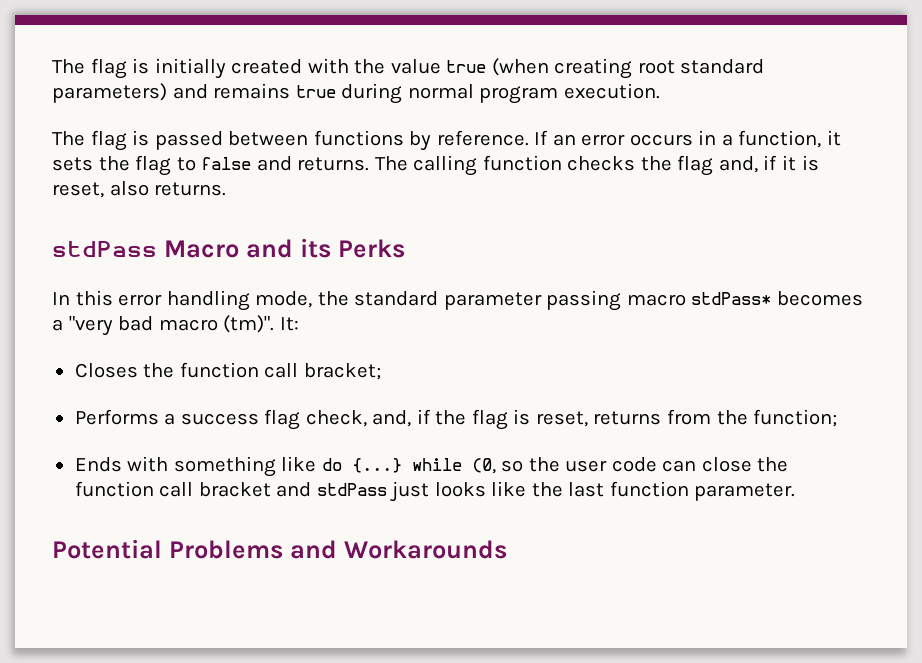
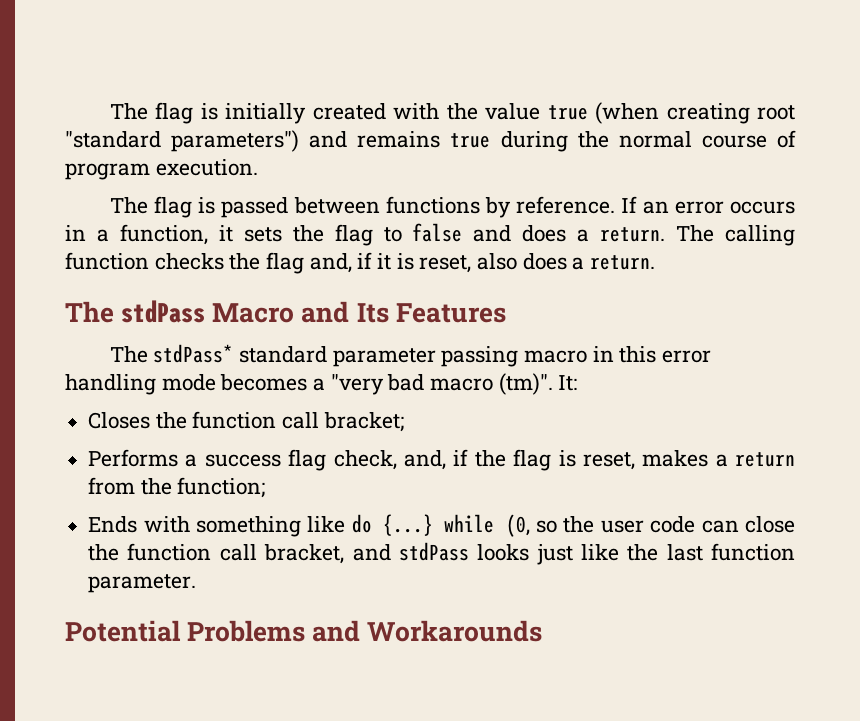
- The flag is initially created with the value true (when creating root standard parameters) and remains true during normal program execution.
+ The flag is initially created with the value true (when creating root "standard parameters") and remains true during the normal course of program execution.
- If an error occurs in a function, it sets the flag to false and returns.
+ If an error occurs in a function, it sets the flag to false and does a return.
- The calling function checks the flag and, if it is reset, also returns.
- stdPass Macro and its Perks
- In this error handling mode, the standard parameter passing macro stdPass* becomes a "very bad macro (tm)".
+ The calling function checks the flag and, if it is reset, also does a return.
+ The stdPass Macro and Its Features
+ The stdPass* standard parameter passing macro in this error handling mode becomes a "very bad macro (tm)".
- Performs a success flag check, and, if the flag is reset, returns from the function;
+ Performs a success flag check, and, if the flag is reset, makes a return from the function;
- Ends with something like do {...} while (0, so the user code can close the function call bracket and stdPass just looks like the last function parameter.
+ Ends with something like do {...} while (0, so the user code can close the function call bracket, and stdPass looks just like the last function parameter.

